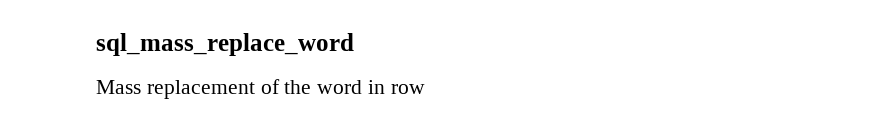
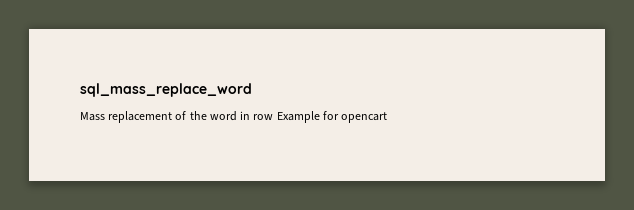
- Mass replacement of the word in row
+ Mass replacement of the word in row Example for opencart

